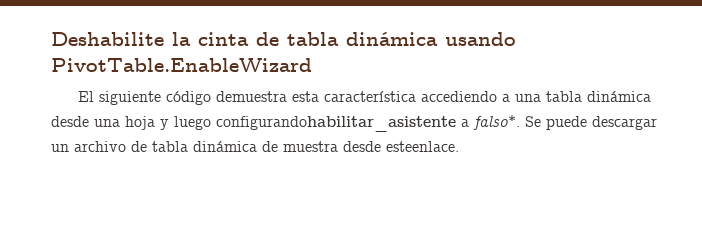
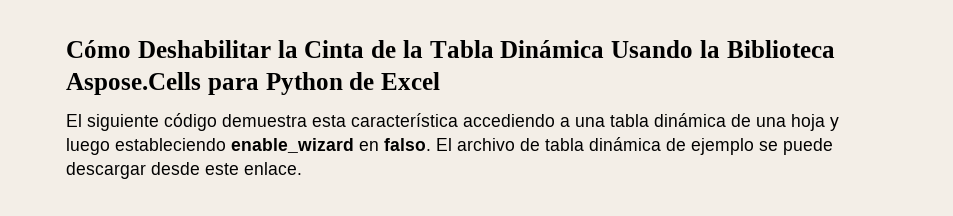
- Deshabilite la cinta de tabla dinámica usando PivotTable.EnableWizard
+ Cómo Deshabilitar la Cinta de la Tabla Dinámica Usando la Biblioteca Aspose.Cells para Python de Excel
- El siguiente código demuestra esta característica accediendo a una tabla dinámica desde una hoja y luego configurandohabilitar_asistente a falso*. Se puede descargar un archivo de tabla dinámica de muestra desde esteenlace.
+ El siguiente código demuestra esta característica accediendo a una tabla dinámica de una hoja y luego estableciendo enable_wizard en falso. El archivo de tabla dinámica de ejemplo se puede descargar desde este enlace.

